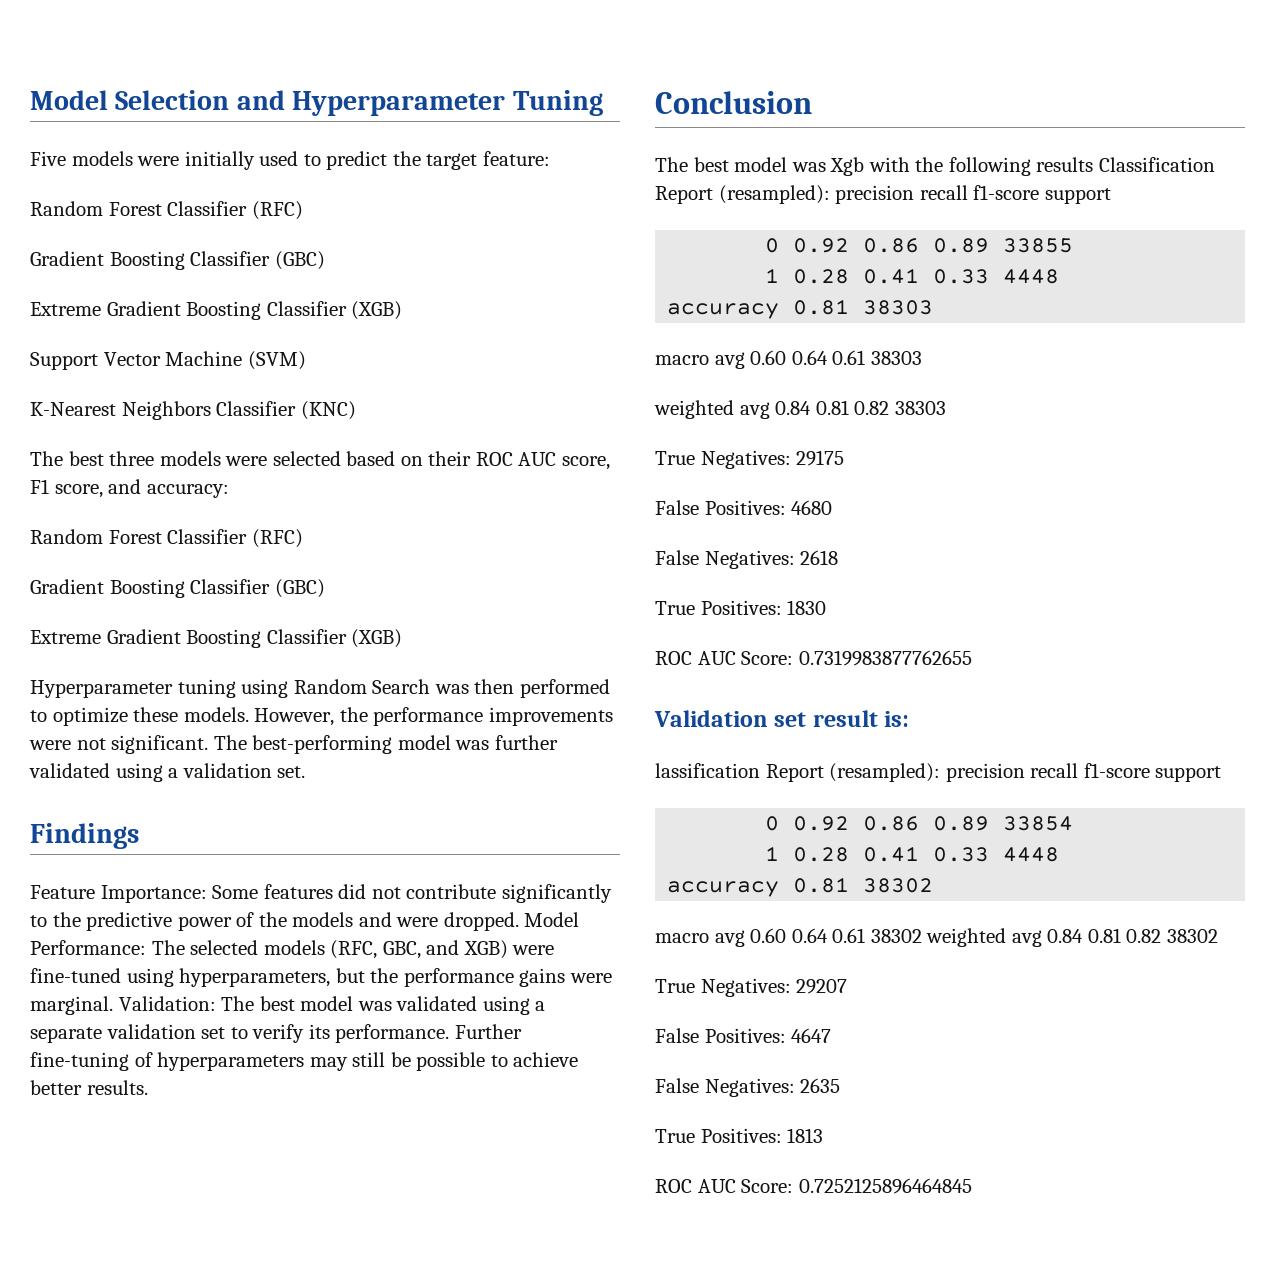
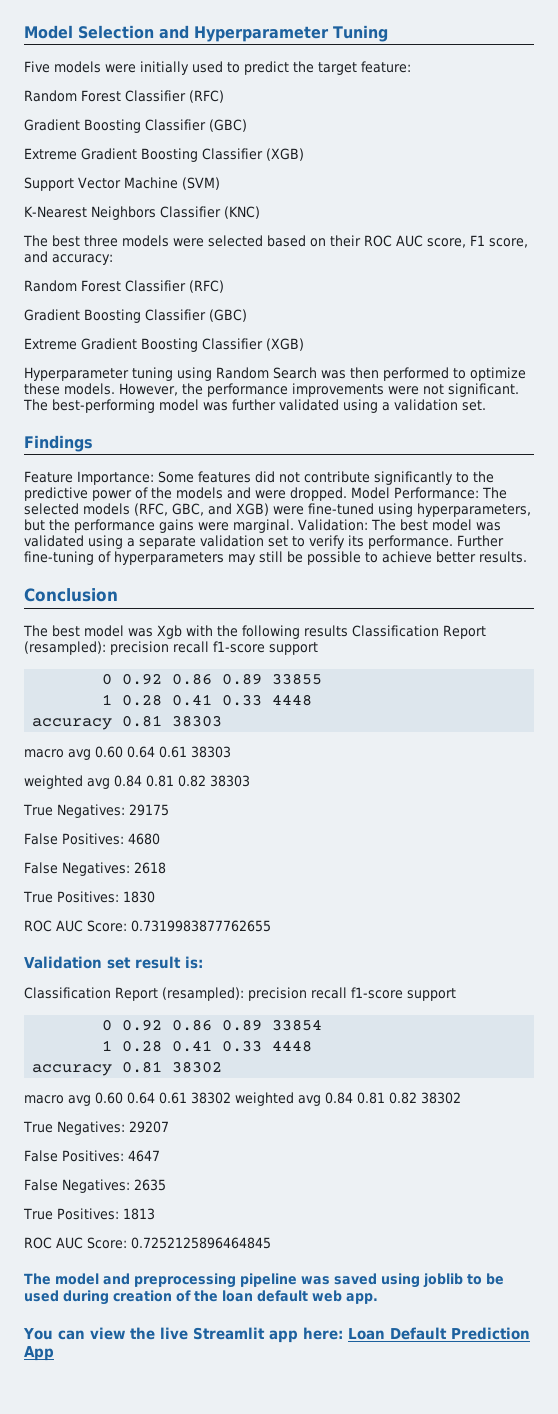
  Validation set result is:
- lassification Report (resampled): precision recall f1-score support
+ Classification Report (resampled): precision recall f1-score support
+ The model and preprocessing pipeline was saved using joblib to be used during creation of the loan default web app.
+ You can view the live Streamlit app here: Loan Default Prediction App

